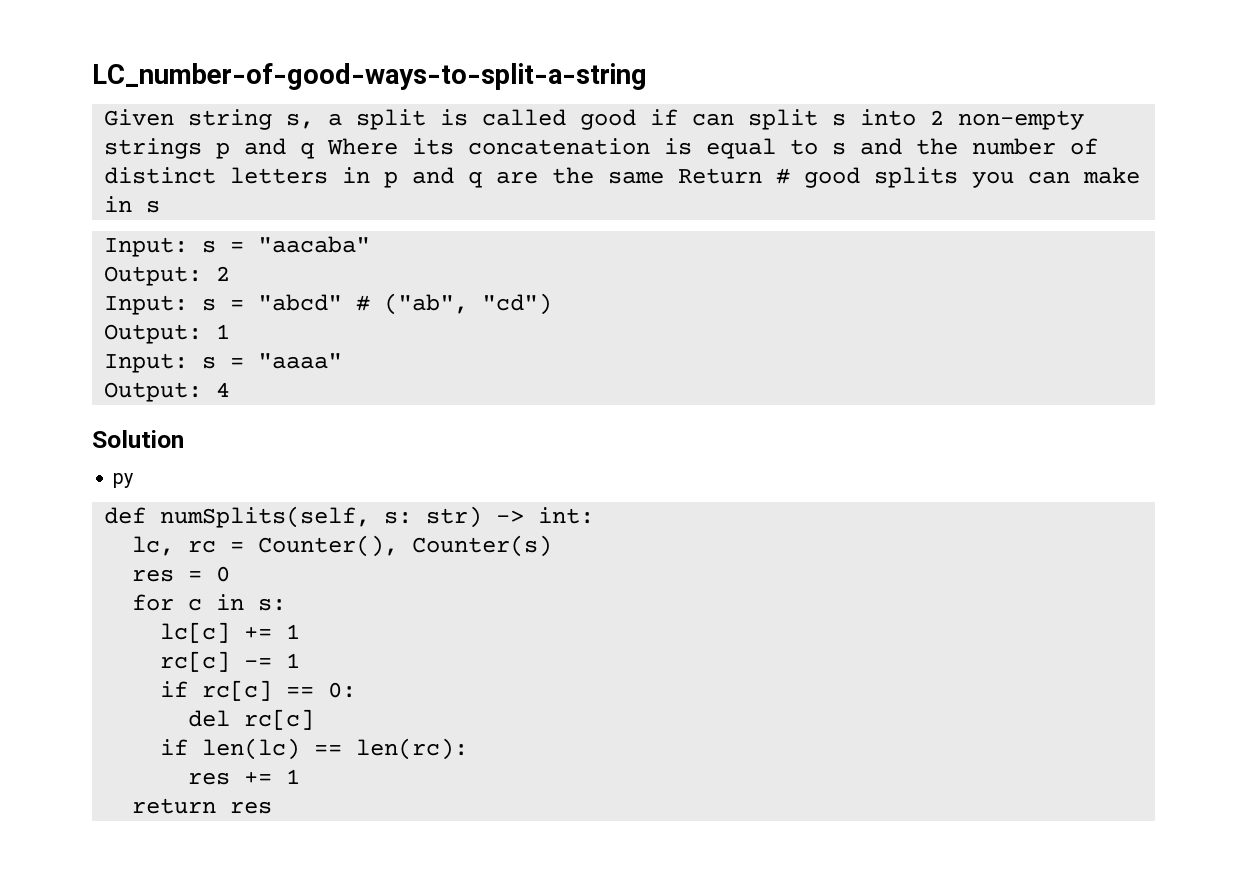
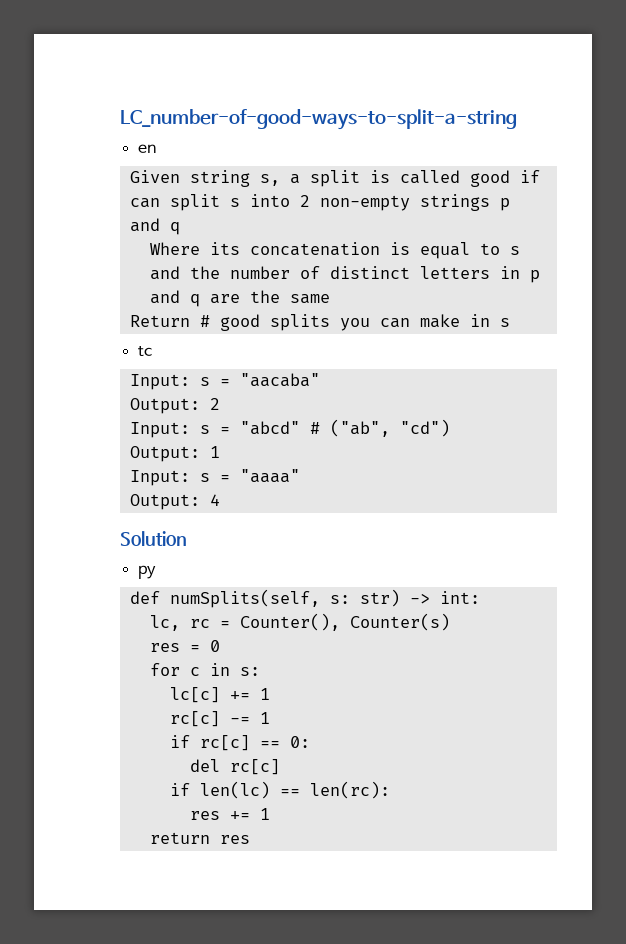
+ en
- Given string s, a split is called good if can split s into 2 non-empty strings p and q Where its concatenation is equal to s and the number of distinct letters in p and q are the same Return # good splits you can make in s
+ Given string s, a split is called good if can split s into 2 non-empty strings p and q
+ Where its concatenation is equal to s and the number of distinct letters in p and q are the same
+ Return # good splits you can make in s
+ tc

